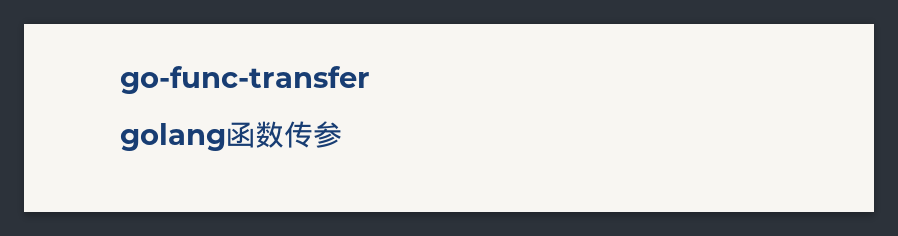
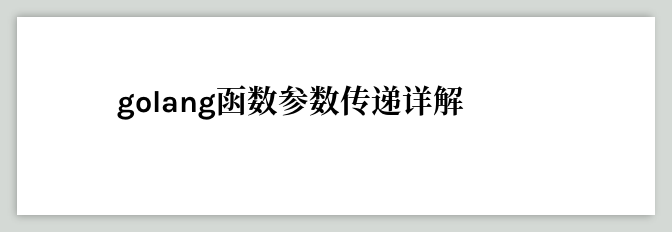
- go-func-transfer
- golang函数传参
+ golang函数参数传递详解

